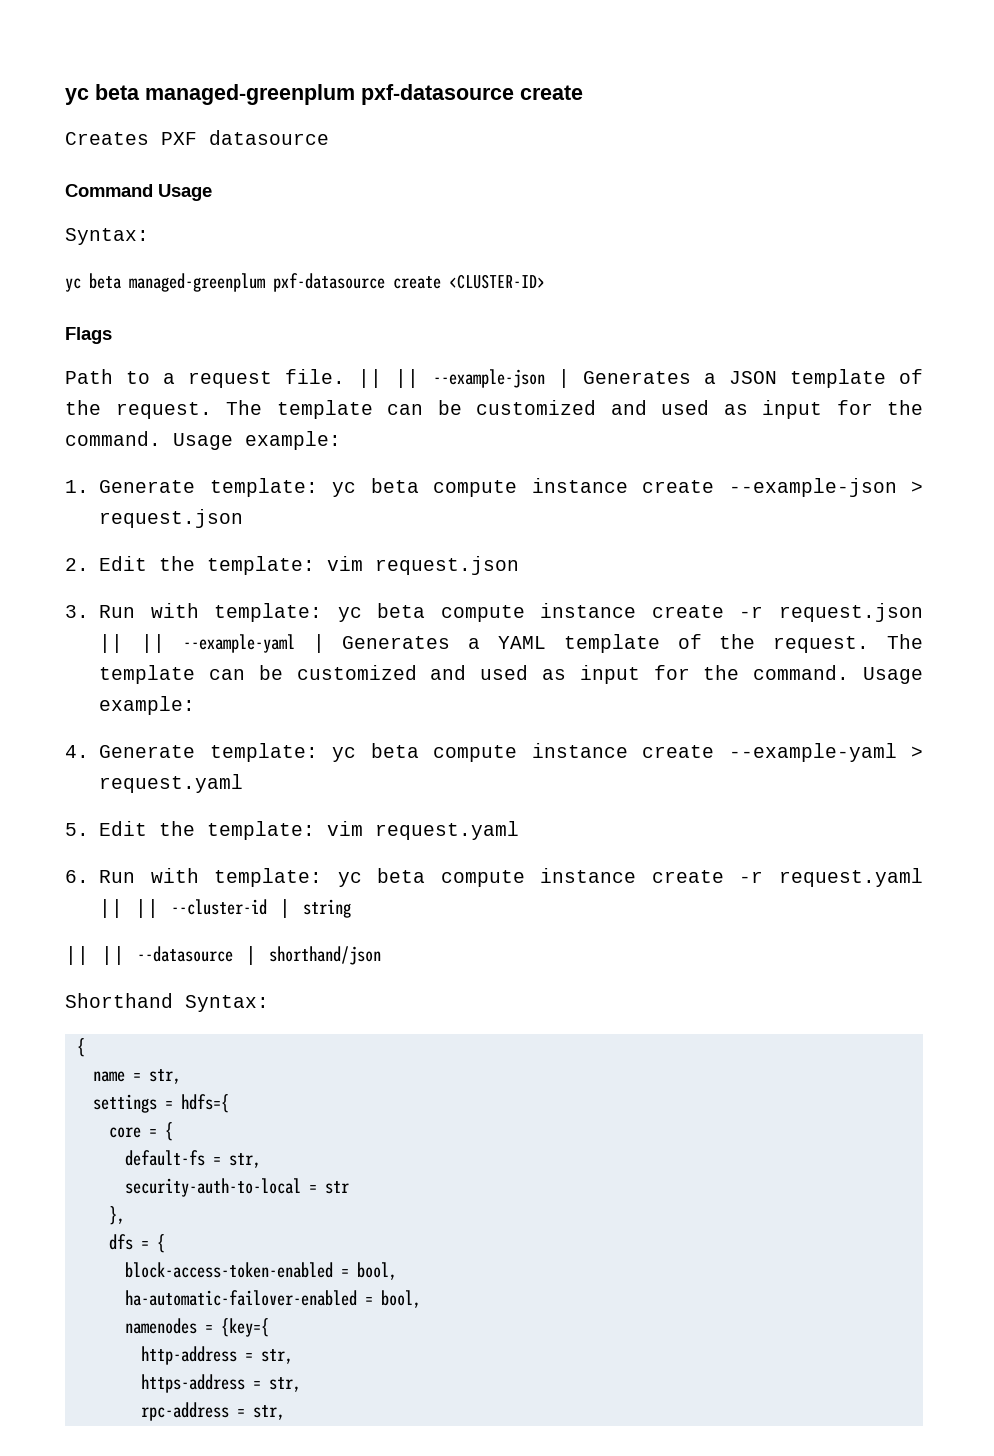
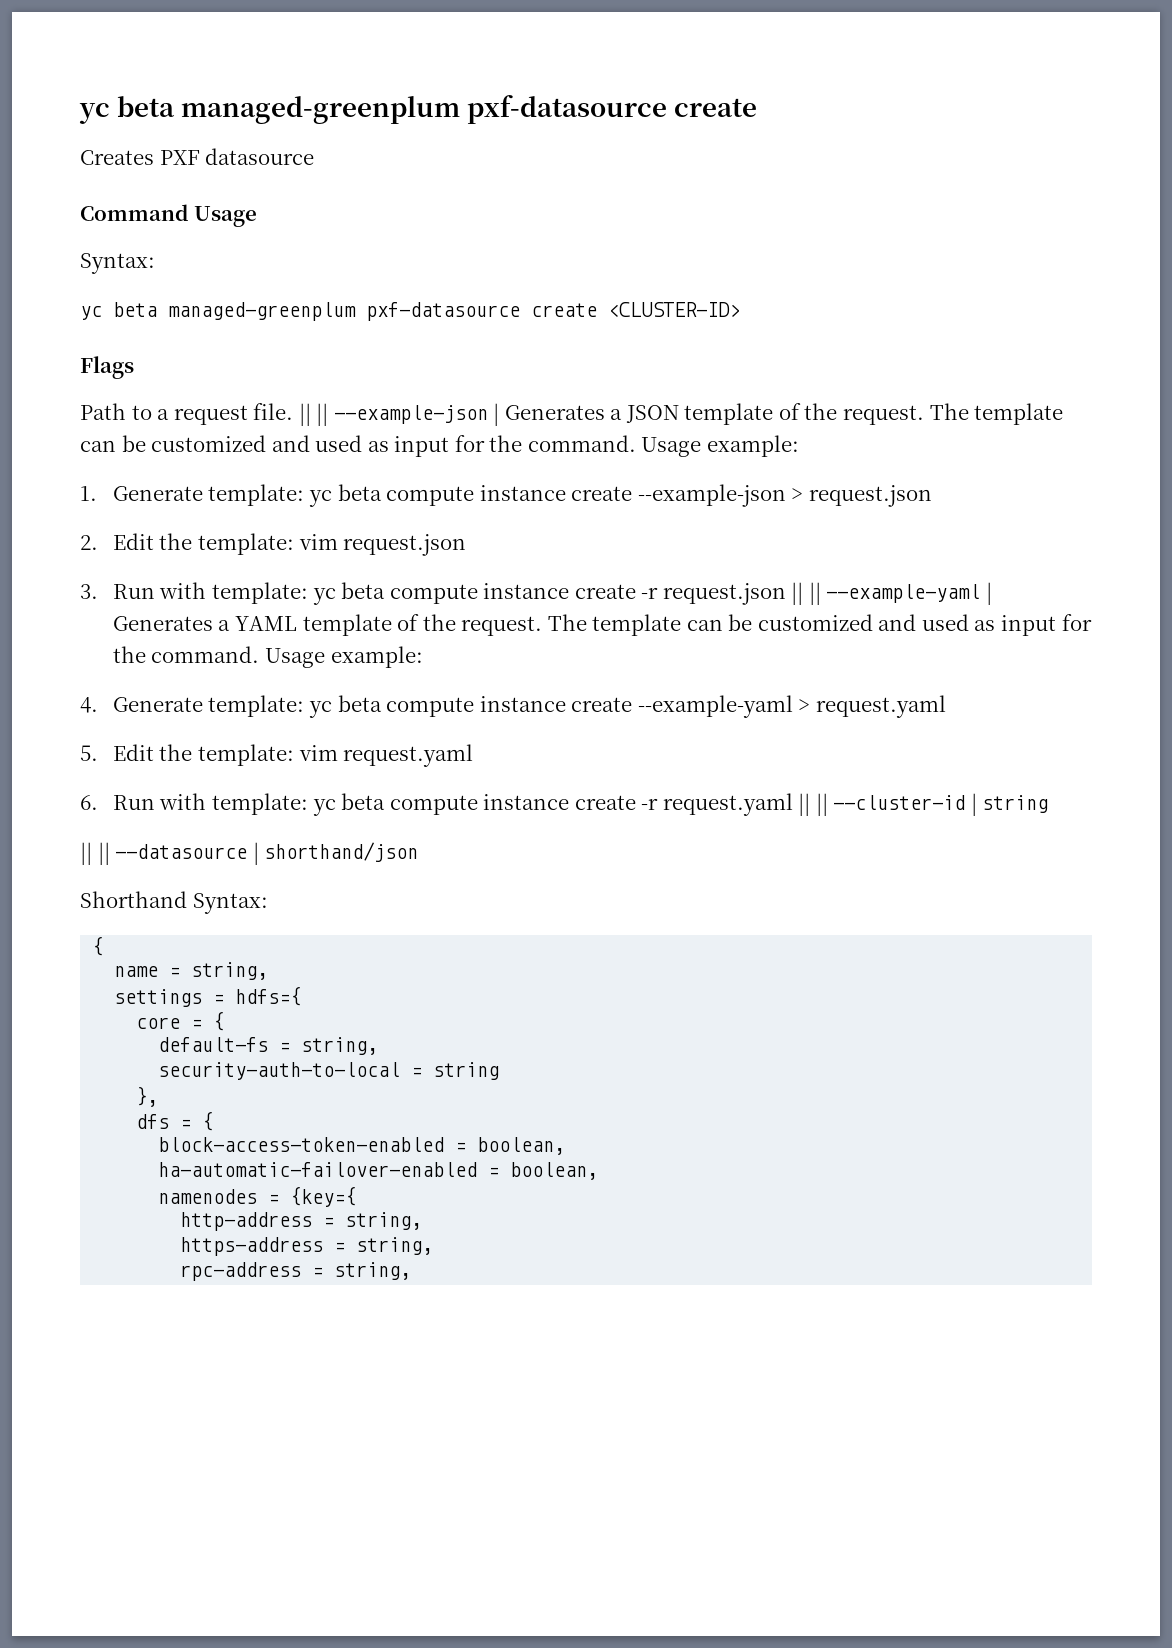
- name = str,
+ name = string,
- default-fs = str,
+ default-fs = string,
- security-auth-to-local = str
+ security-auth-to-local = string
- block-access-token-enabled = bool,
+ block-access-token-enabled = boolean,
- ha-automatic-failover-enabled = bool,
+ ha-automatic-failover-enabled = boolean,
- http-address = str,
+ http-address = string,
- https-address = str,
+ https-address = string,
- rpc-address = str,
+ rpc-address = string,

